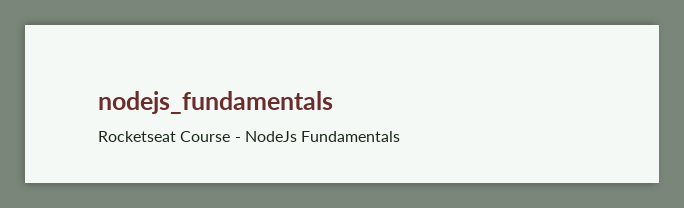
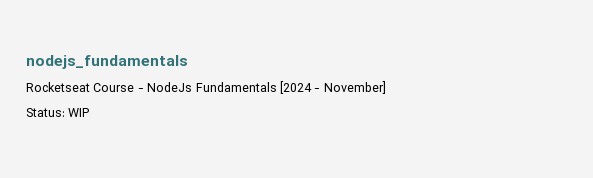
- Rocketseat Course - NodeJs Fundamentals
+ Rocketseat Course - NodeJs Fundamentals [2024 - November]
+ Status: WIP

